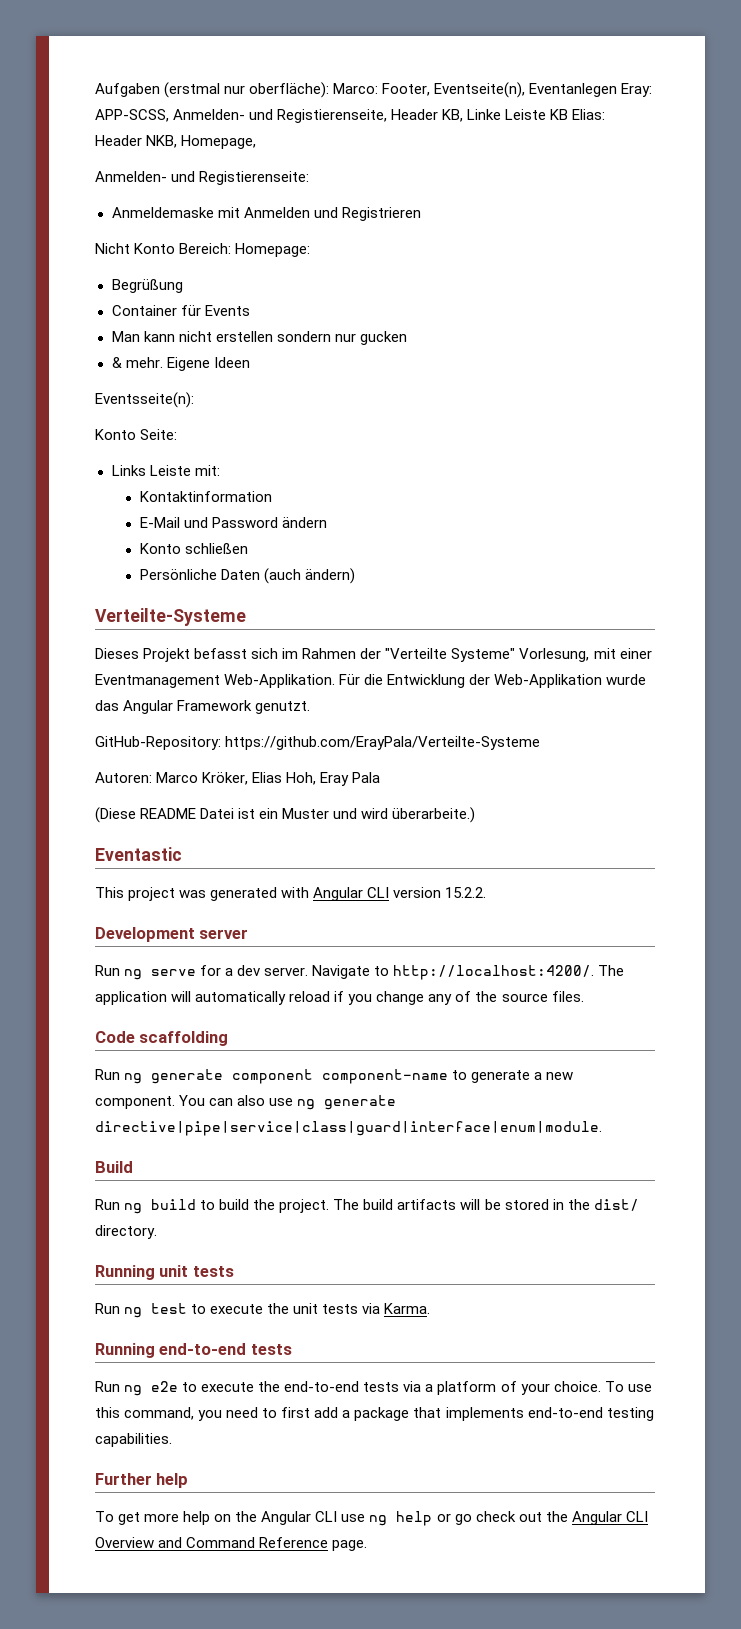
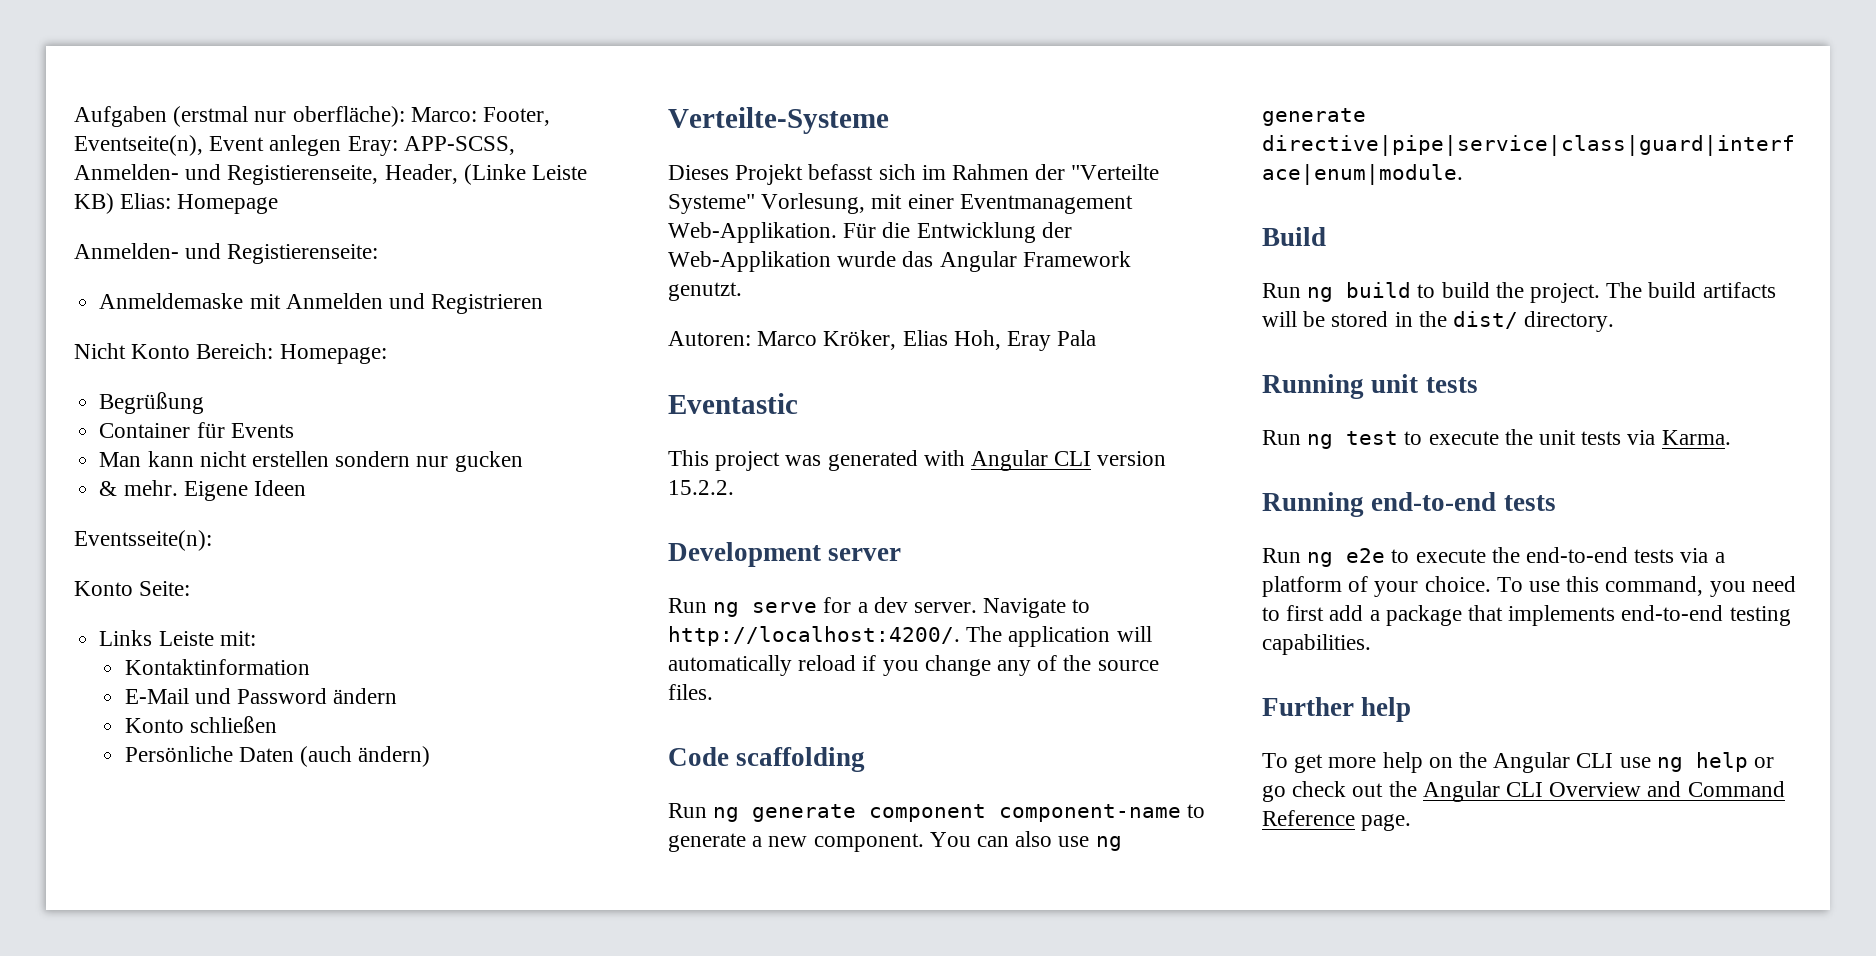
- Aufgaben (erstmal nur oberfläche): Marco: Footer, Eventseite(n), Eventanlegen Eray: APP-SCSS, Anmelden- und Registierenseite, Header KB, Linke Leiste KB Elias: Header NKB, Homepage,
+ Aufgaben (erstmal nur oberfläche): Marco: Footer, Eventseite(n), Event anlegen Eray: APP-SCSS, Anmelden- und Registierenseite, Header, (Linke Leiste KB) Elias: Homepage
- GitHub-Repository: https://github.com/ErayPala/Verteilte-Systeme
- (Diese README Datei ist ein Muster und wird überarbeite.)

